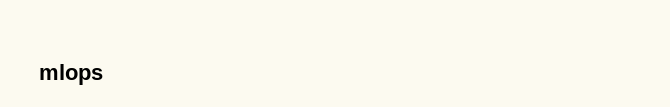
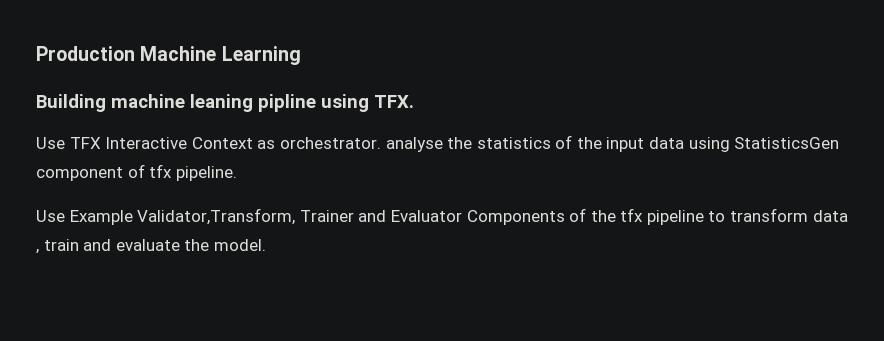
- mlops
+ Production Machine Learning
+ Building machine leaning pipline using TFX.
+ Use TFX Interactive Context as orchestrator. analyse the statistics of the input data using StatisticsGen component of tfx pipeline.
+ Use Example Validator,Transform, Trainer and Evaluator Components of the tfx pipeline to transform data , train and evaluate the model.

